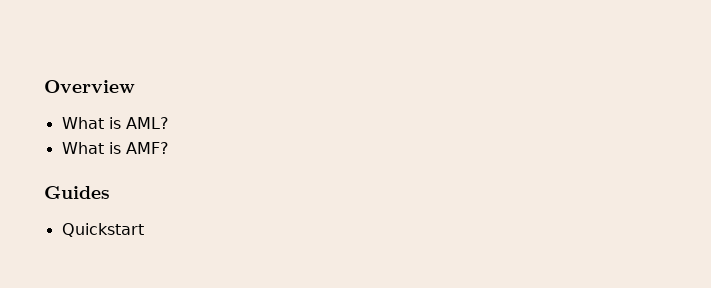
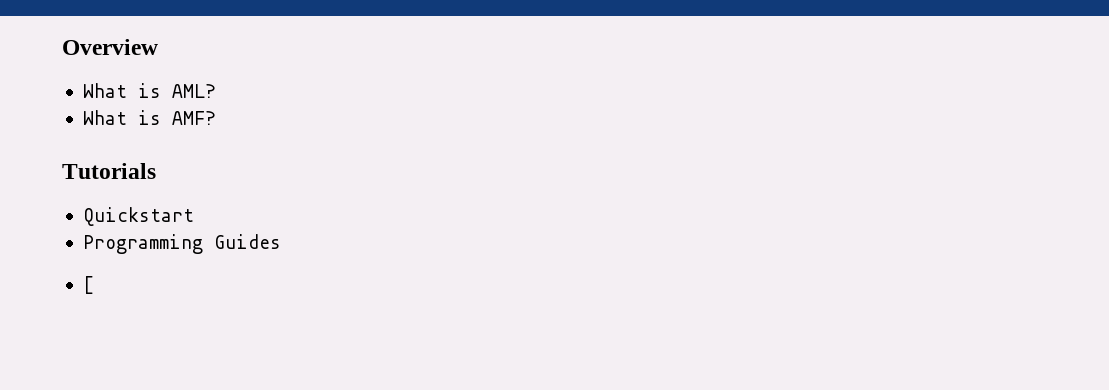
- Guides
+ Tutorials
+ Quickstart
+ Programming Guides
- Quickstart
+ [

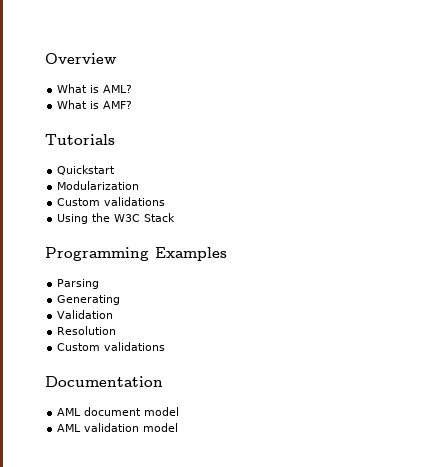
- Programming Guides
- [
+ Modularization
+ Custom validations
+ Using the W3C Stack
+ Programming Examples
+ Parsing
+ Generating
+ Validation
+ Resolution
+ Custom validations
+ Documentation
+ AML document model
+ AML validation model

